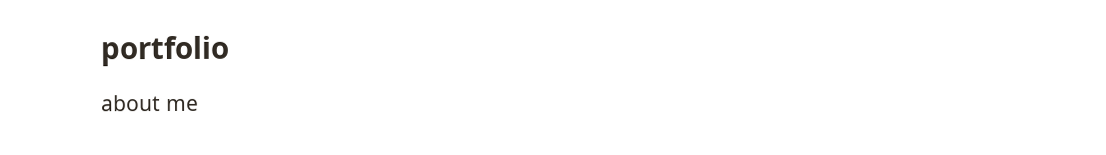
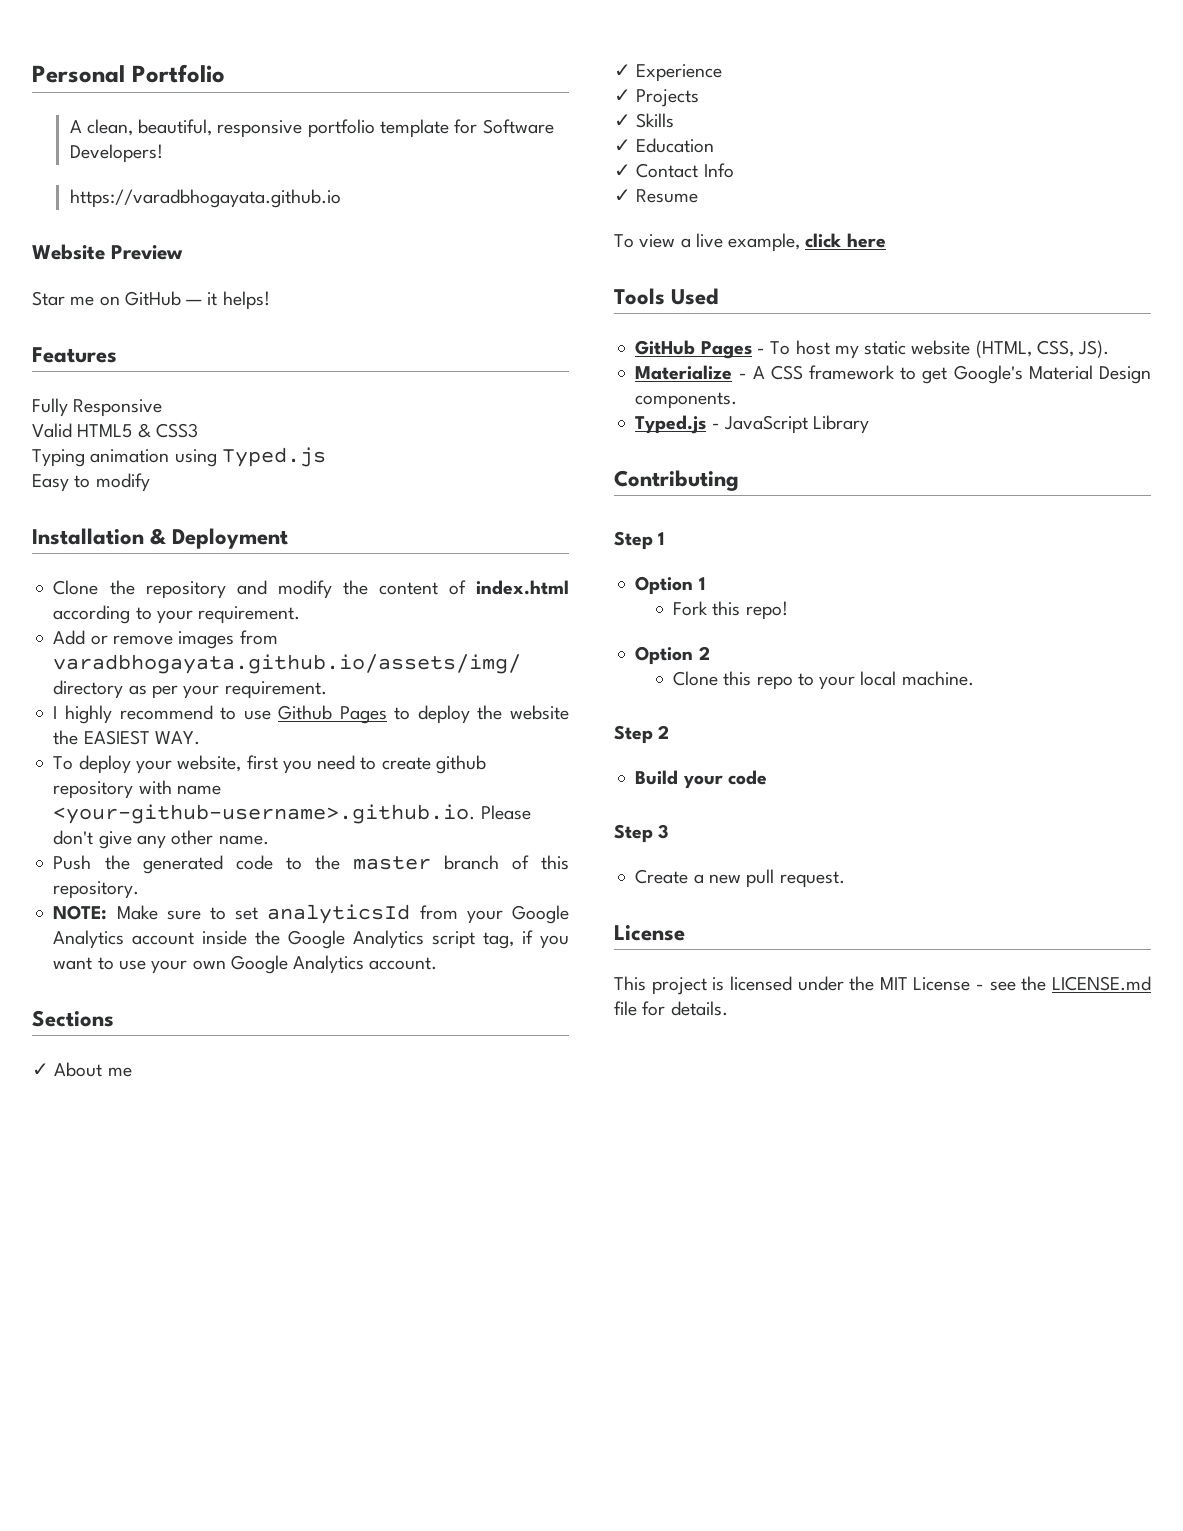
- portfolio
- about me
+ Personal Portfolio
+ A clean, beautiful, responsive portfolio template for Software Developers!
+ https://varadbhogayata.github.io
+ Website Preview
+ Star me on GitHub — it helps!
+ Features
+ Fully Responsive
+ Valid HTML5 & CSS3
+ Typing animation using Typed.js
+ Easy to modify
+ Installation & Deployment
+ Clone the repository and modify the content of index.html according to your requirement.
+ Add or remove images from varadbhogayata.github.io/assets/img/ directory as per your requirement.
+ I highly recommend to use Github Pages to deploy the website the EASIEST WAY.
+ To deploy your website, first you need to create github repository with name <your-github-username>.github.io. Please don't give any other name.
+ Push the generated code to the master branch of this repository.
+ NOTE: Make sure to set analyticsId from your Google Analytics account inside the Google Analytics script tag, if you want to use your own Google Analytics account.
+ Sections
+ ✓ About me
+ ✓ Experience
+ ✓ Projects
+ ✓ Skills
+ ✓ Education
+ ✓ Contact Info
+ ✓ Resume
+ To view a live example, click here
+ Tools Used
+ GitHub Pages - To host my static website (HTML, CSS, JS).
+ Materialize - A CSS framework to get Google's Material Design components.
+ Typed.js - JavaScript Library
+ Contributing
+ Step 1
+ Option 1
+ Fork this repo!
+ Option 2
+ Clone this repo to your local machine.
+ Step 2
+ Build your code
+ Step 3
+ Create a new pull request.
+ License
+ This project is licensed under the MIT License - see the LICENSE.md file for details.

